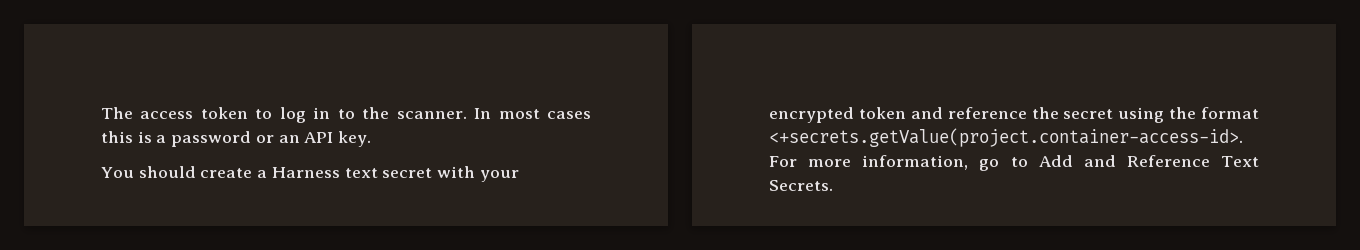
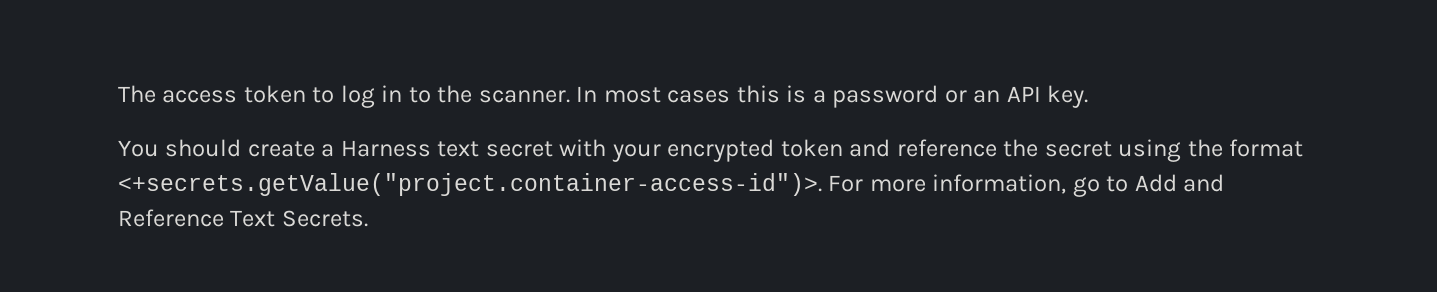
- You should create a Harness text secret with your encrypted token and reference the secret using the format <+secrets.getValue(project.container-access-id>. For more information, go to Add and Reference Text Secrets.
+ You should create a Harness text secret with your encrypted token and reference the secret using the format <+secrets.getValue("project.container-access-id")>. For more information, go to Add and Reference Text Secrets.

